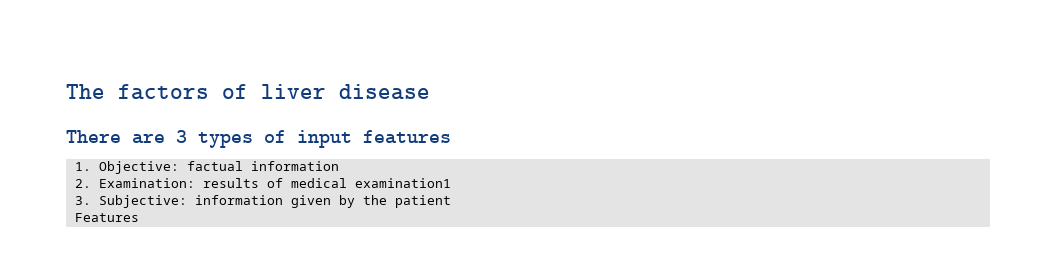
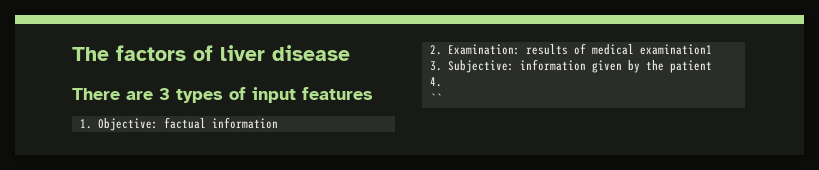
- Features
+ 4.
+ ``

